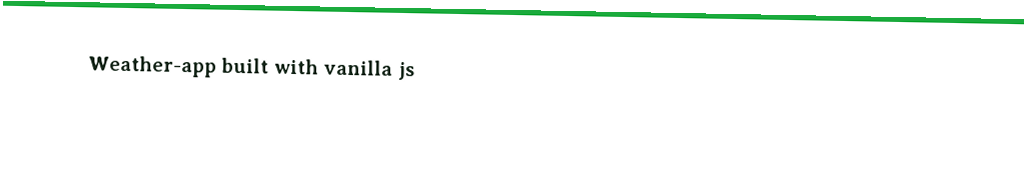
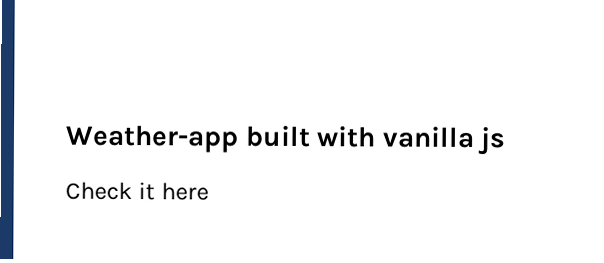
+ Check it here

